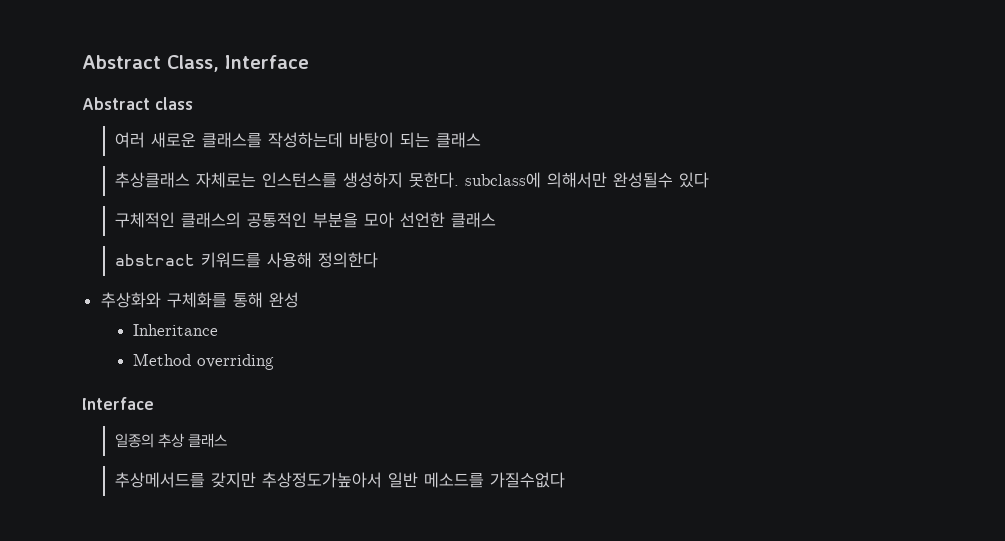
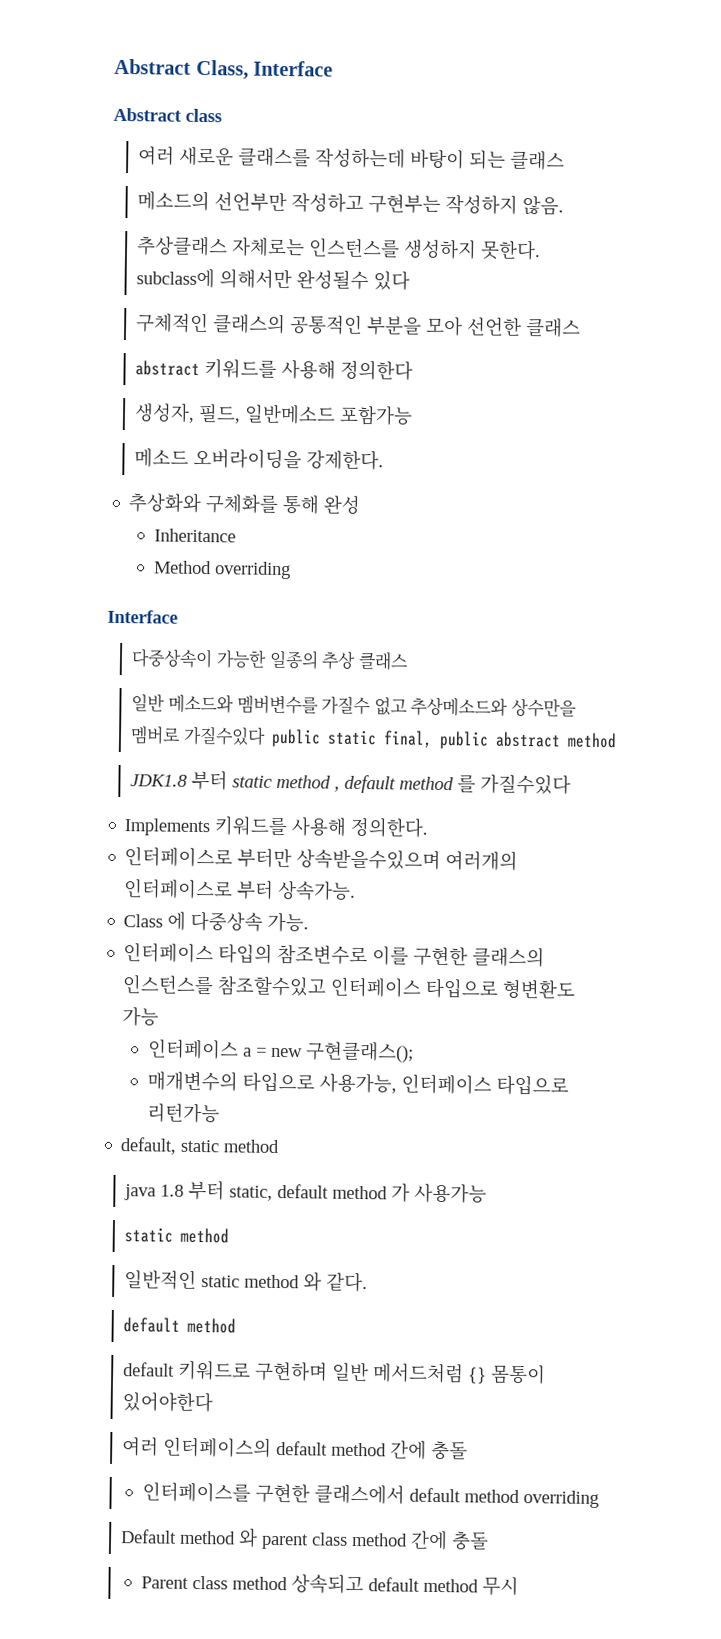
+ 메소드의 선언부만 작성하고 구현부는 작성하지 않음.
+ 생성자, 필드, 일반메소드 포함가능
+ 메소드 오버라이딩을 강제한다.
- 일종의 추상 클래스
+ 다중상속이 가능한 일종의 추상 클래스
- 추상메서드를 갖지만 추상정도가높아서 일반 메소드를 가질수없다
+ 일반 메소드와 멤버변수를 가질수 없고 추상메소드와 상수만을 멤버로 가질수있다 public static final, public abstract method
+ JDK1.8 부터 static method , default method 를 가질수있다
+ Implements 키워드를 사용해 정의한다.
+ 인터페이스로 부터만 상속받을수있으며 여러개의 인터페이스로 부터 상속가능.
+ Class 에 다중상속 가능.
+ 인터페이스 타입의 참조변수로 이를 구현한 클래스의 인스턴스를 참조할수있고 인터페이스 타입으로 형변환도 가능
+ 인터페이스 a = new 구현클래스();
+ 매개변수의 타입으로 사용가능, 인터페이스 타입으로 리턴가능
+ default, static method
+ java 1.8 부터 static, default method 가 사용가능
+ static method
+ 일반적인 static method 와 같다.
+ default method
+ default 키워드로 구현하며 일반 메서드처럼 {} 몸통이 있어야한다
+ 여러 인터페이스의 default method 간에 충돌
+ 인터페이스를 구현한 클래스에서 default method overriding
+ Default method 와 parent class method 간에 충돌
+ Parent class method 상속되고 default method 무시

